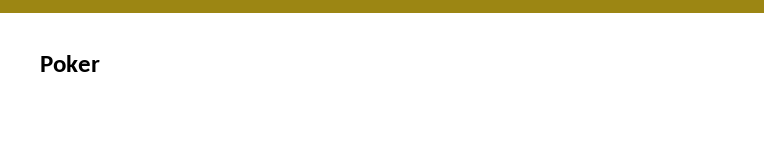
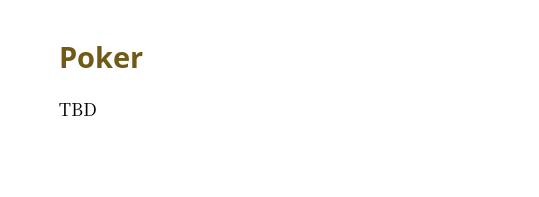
+ TBD

